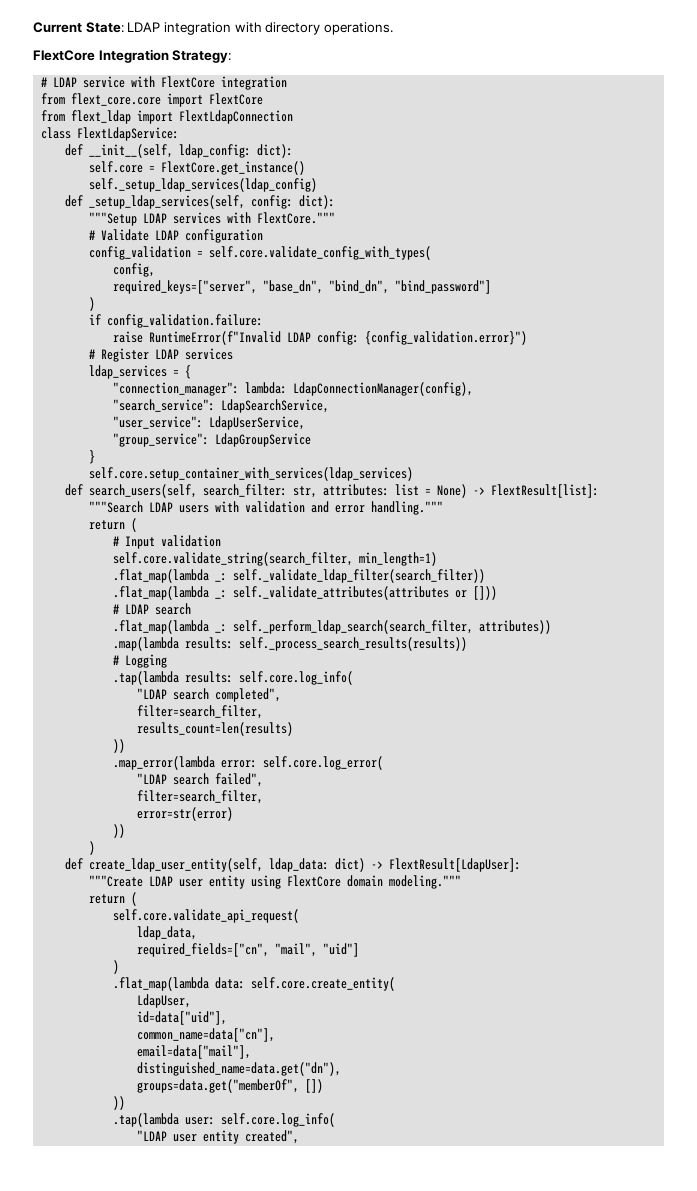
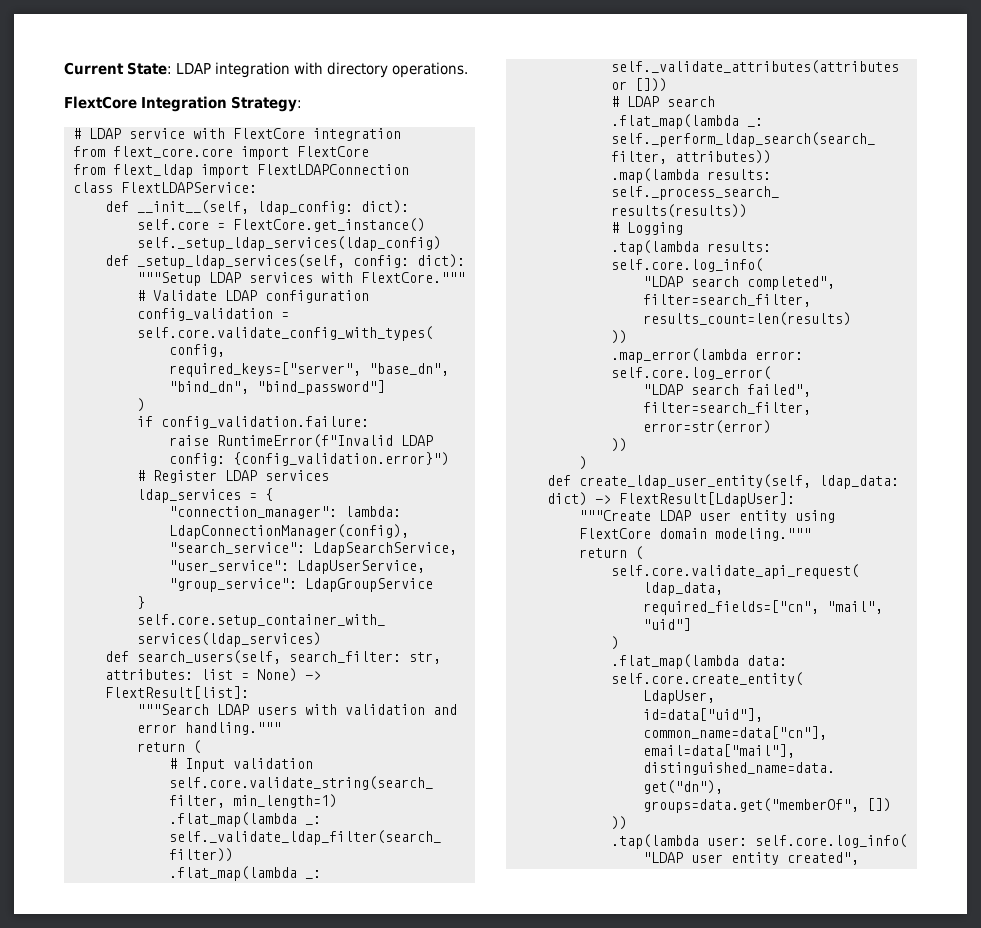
- from flext_ldap import FlextLdapConnection
+ from flext_ldap import FlextLDAPConnection
- class FlextLdapService:
+ class FlextLDAPService:

